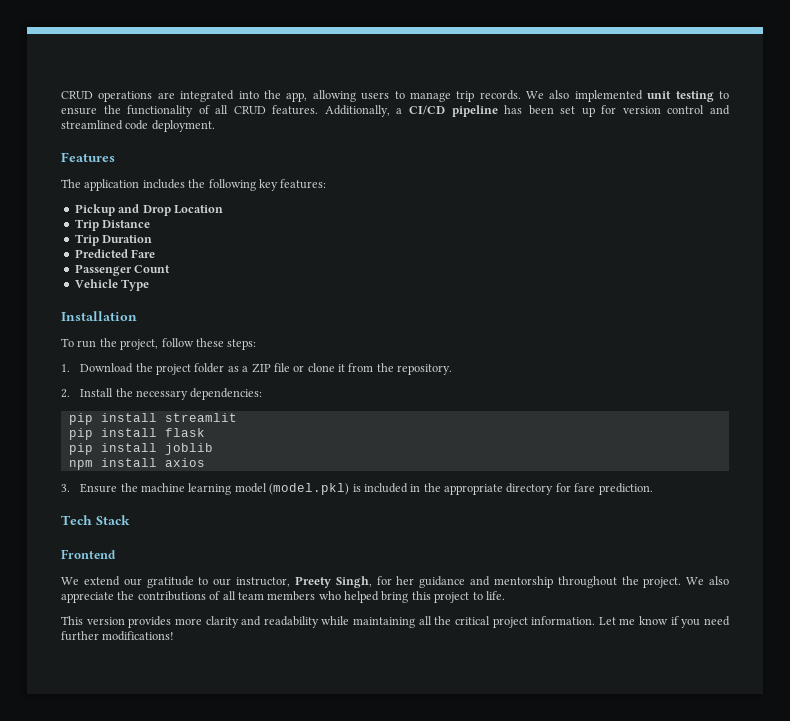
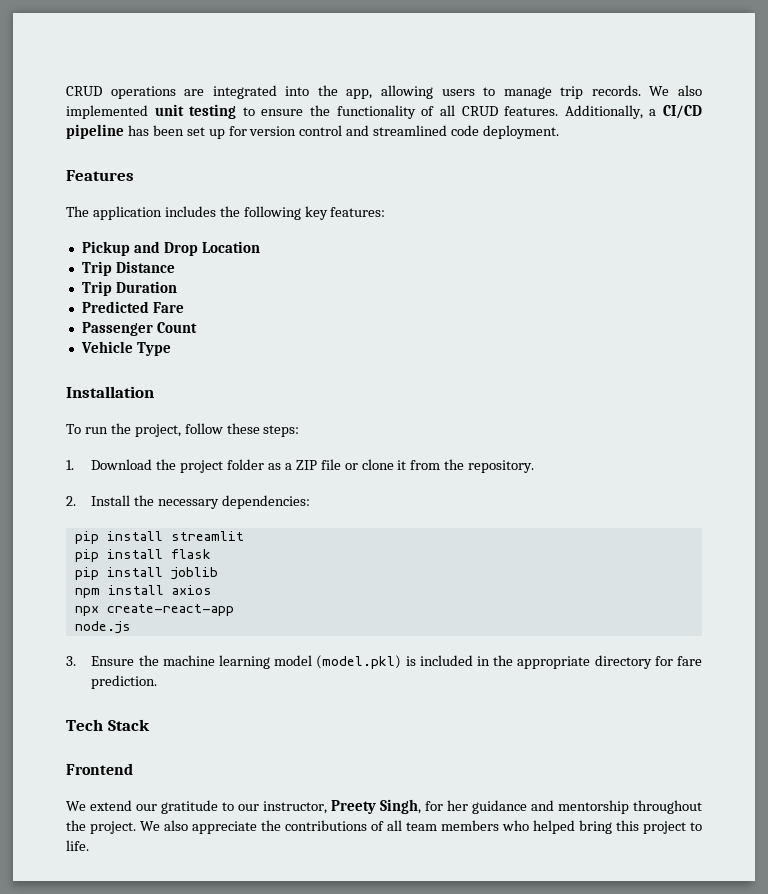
+ npx create-react-app
+ node.js
- This version provides more clarity and readability while maintaining all the critical project information. Let me know if you need further modifications!

